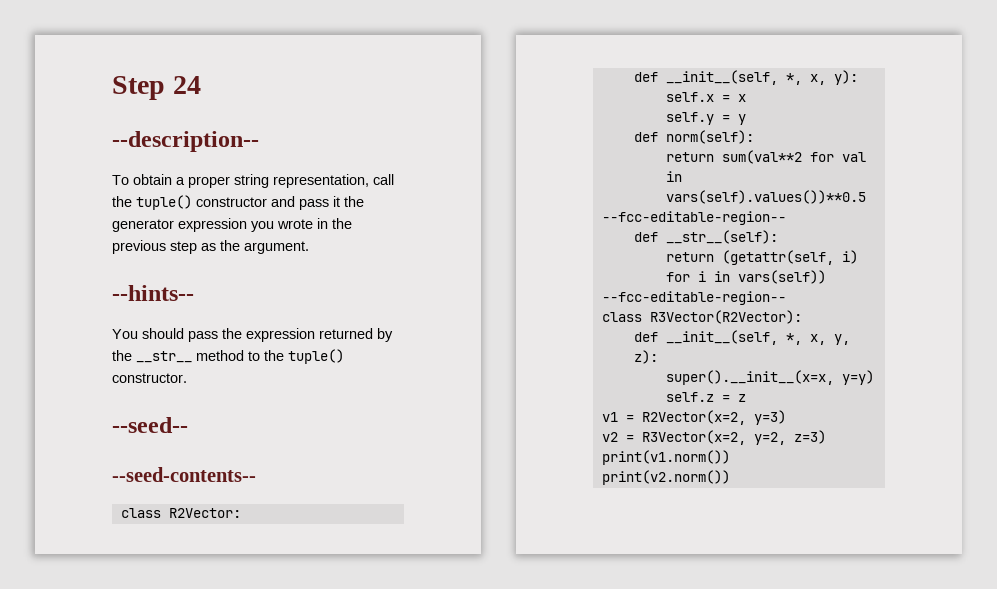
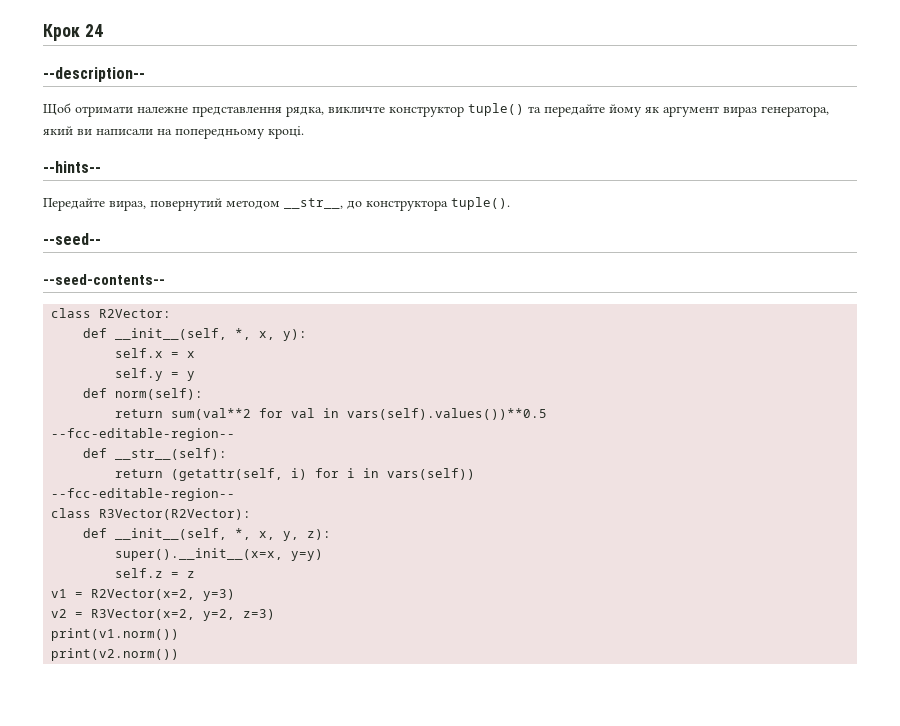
- Step 24
+ Крок 24
- To obtain a proper string representation, call the tuple() constructor and pass it the generator expression you wrote in the previous step as the argument.
+ Щоб отримати належне представлення рядка, викличте конструктор tuple() та передайте йому як аргумент вираз генератора, який ви написали на попередньому кроці.
  --hints--
- You should pass the expression returned by the __str__ method to the tuple() constructor.
+ Передайте вираз, повернутий методом __str__, до конструктора tuple().

